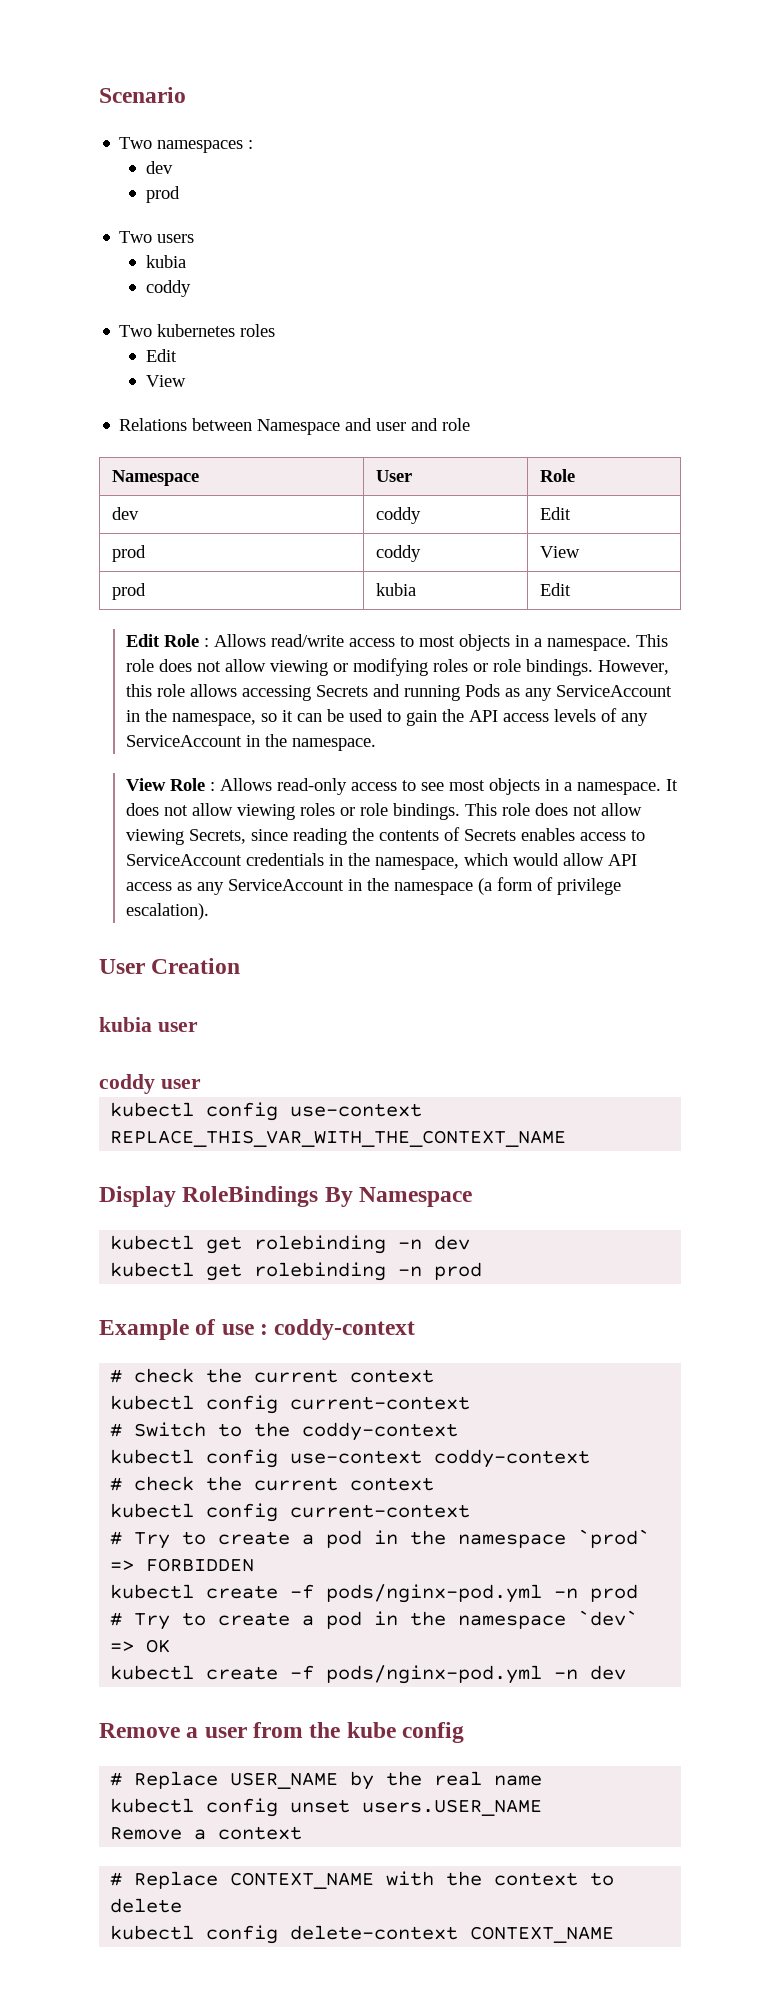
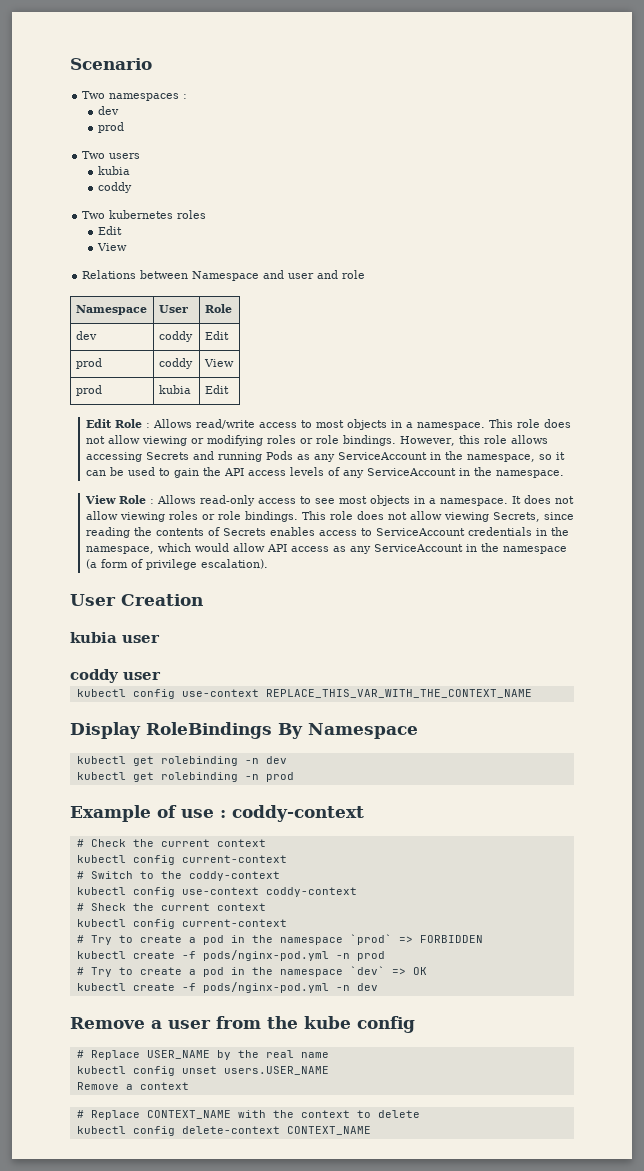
  Example of use : coddy-context
- # check the current context
+ # Check the current context
  kubectl config use-context coddy-context
- # check the current context
+ # Sheck the current context

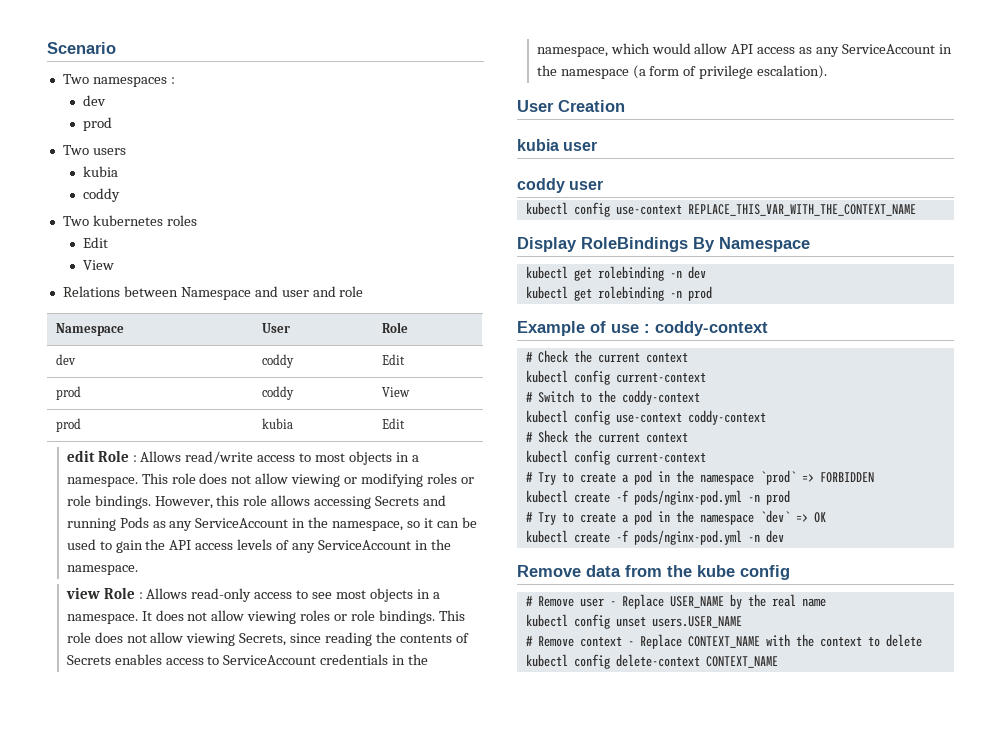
- Edit Role : Allows read/write access to most objects in a namespace.
+ edit Role : Allows read/write access to most objects in a namespace.
- View Role : Allows read-only access to see most objects in a namespace.
+ view Role : Allows read-only access to see most objects in a namespace.
- Remove a user from the kube config
+ Remove data from the kube config
- # Replace USER_NAME by the real name
+ # Remove user - Replace USER_NAME by the real name
- Remove a context
- # Replace CONTEXT_NAME with the context to delete
+ # Remove context - Replace CONTEXT_NAME with the context to delete

